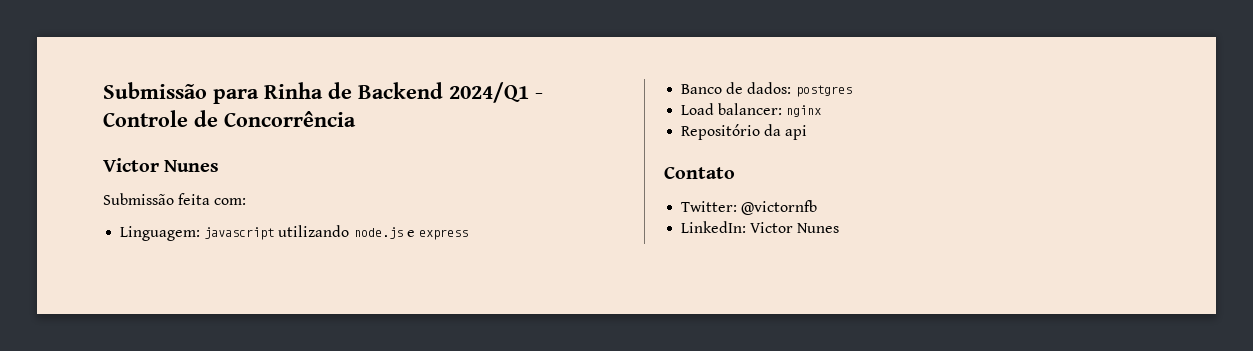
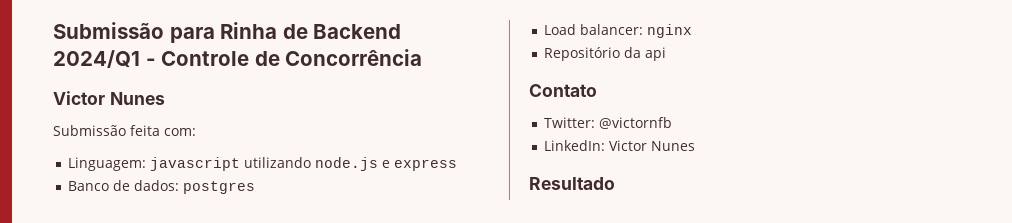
+ Resultado

